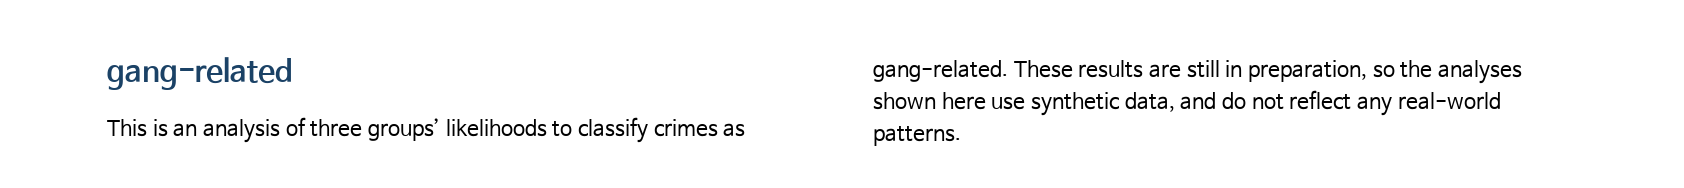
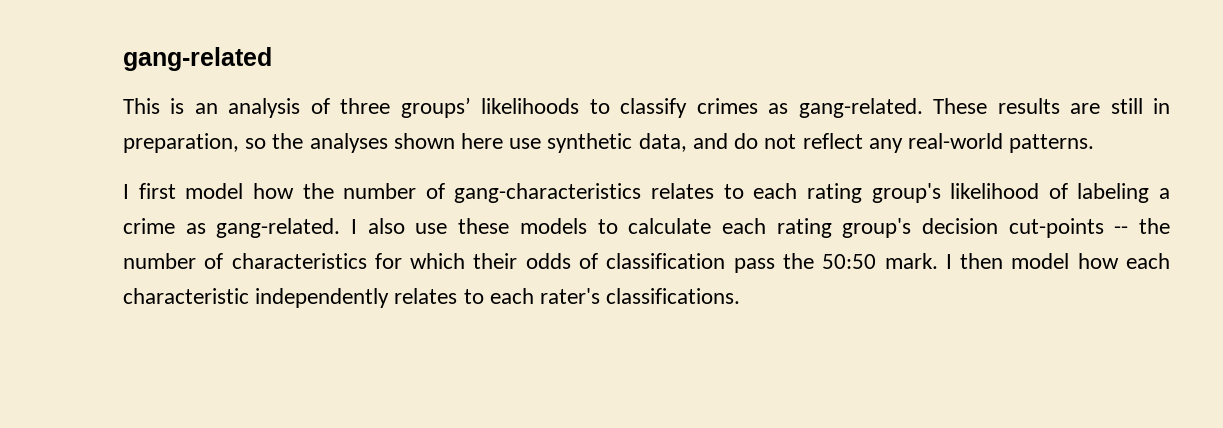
+ I first model how the number of gang-characteristics relates to each rating group's likelihood of labeling a crime as gang-related. I also use these models to calculate each rating group's decision cut-points -- the number of characteristics for which their odds of classification pass the 50:50 mark. I then model how each characteristic independently relates to each rater's classifications.

